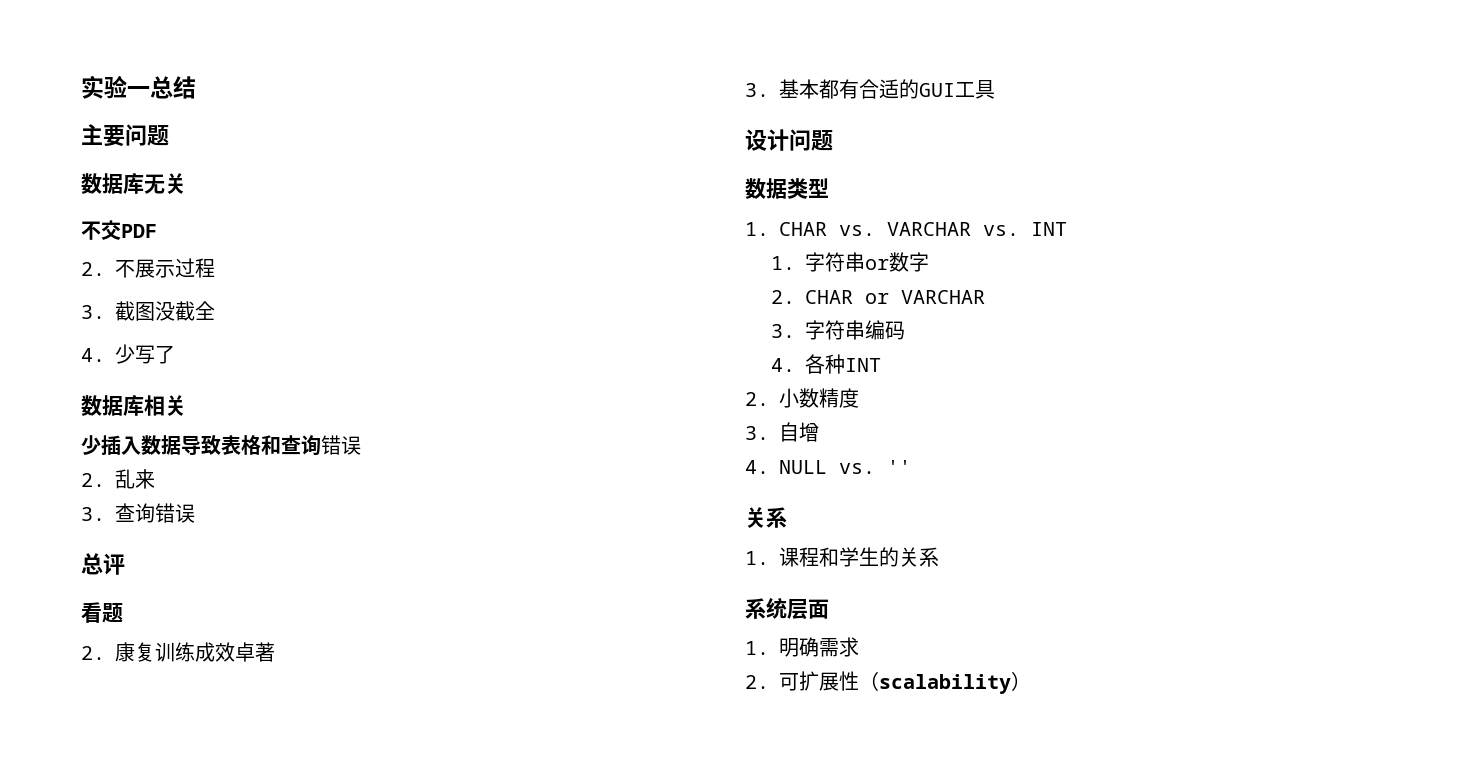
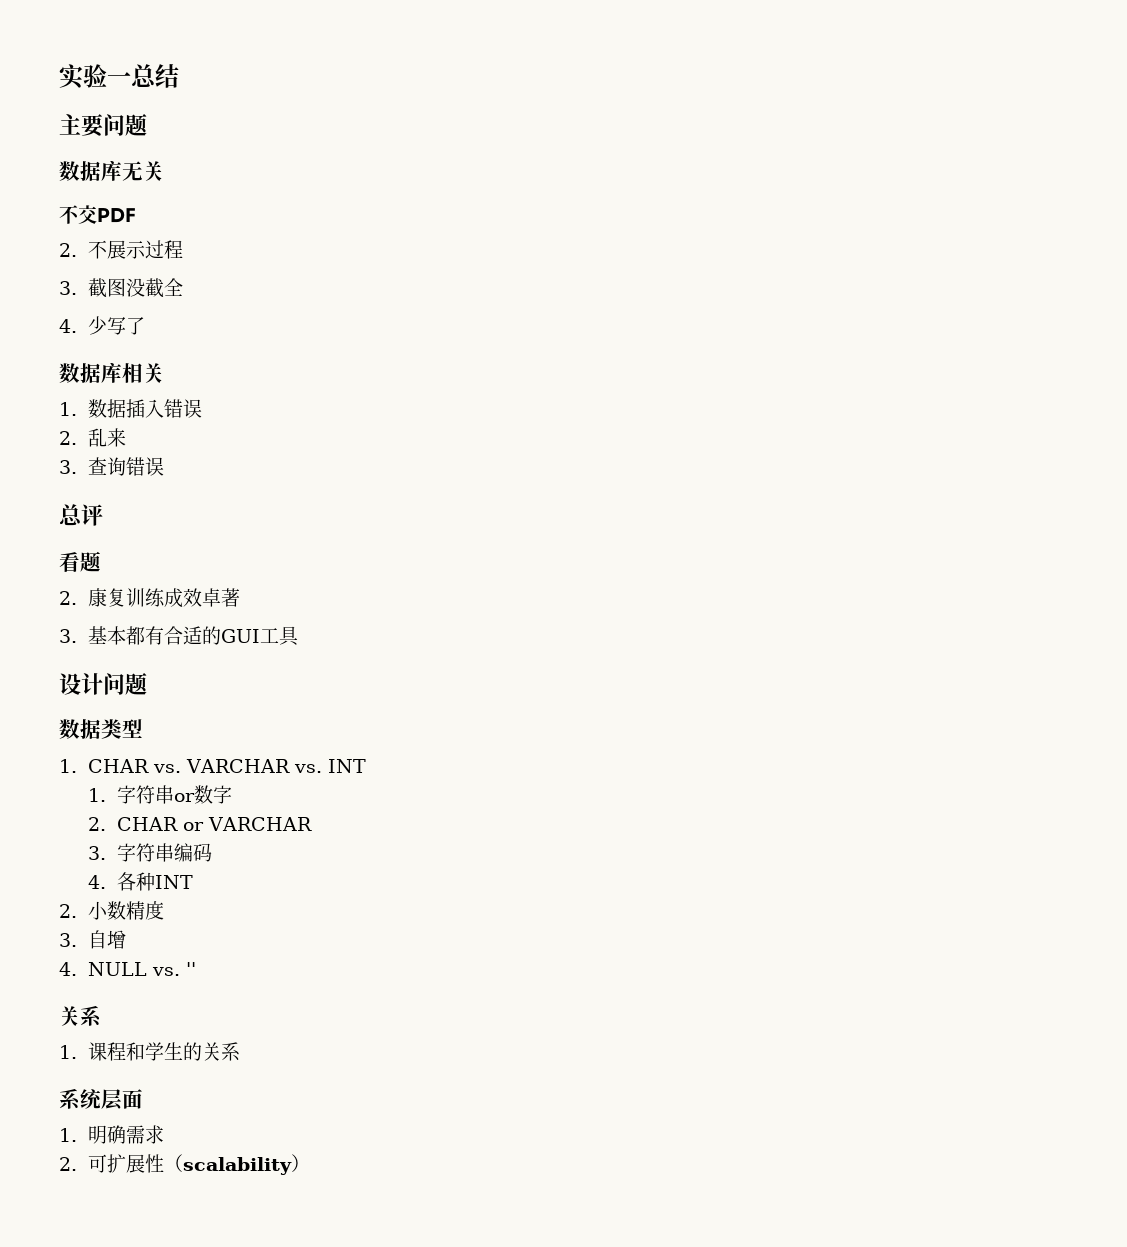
- 少插入数据导致表格和查询错误
+ 1.数据插入错误

